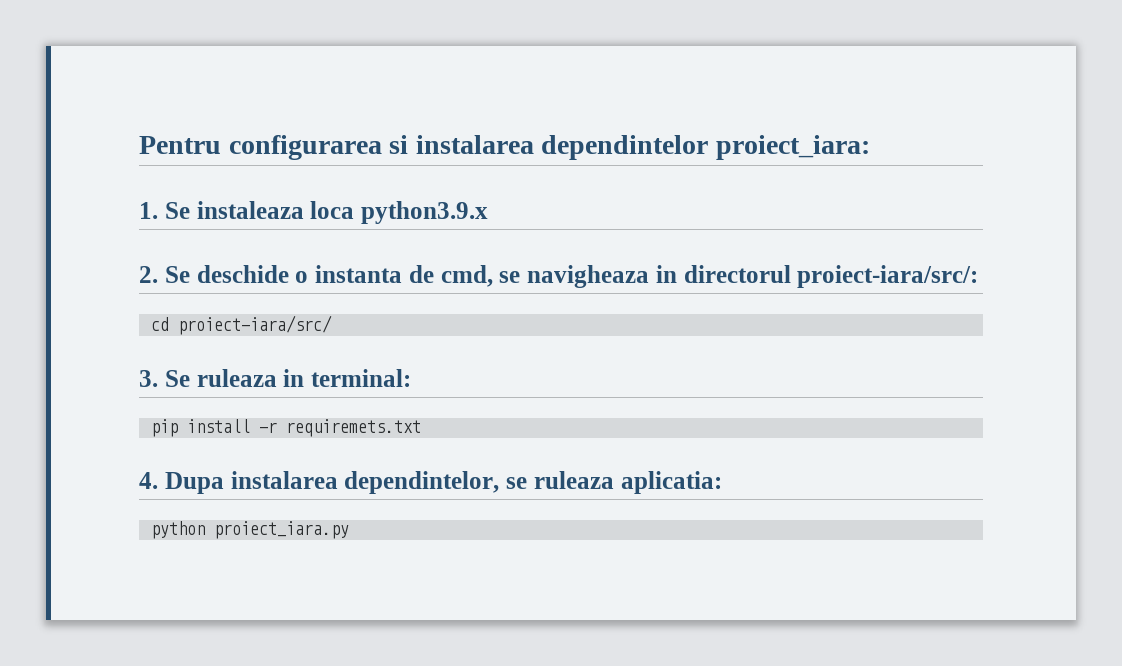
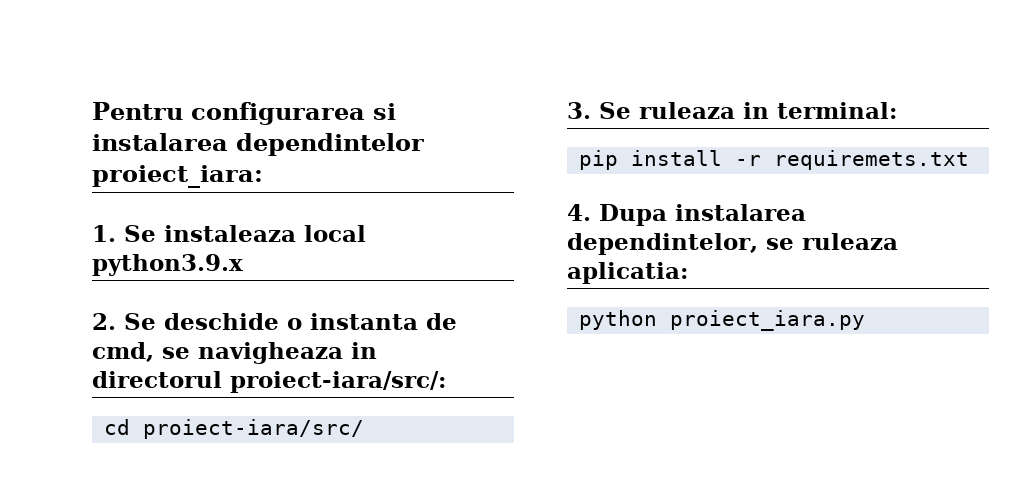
- 1. Se instaleaza loca python3.9.x
+ 1. Se instaleaza local python3.9.x

